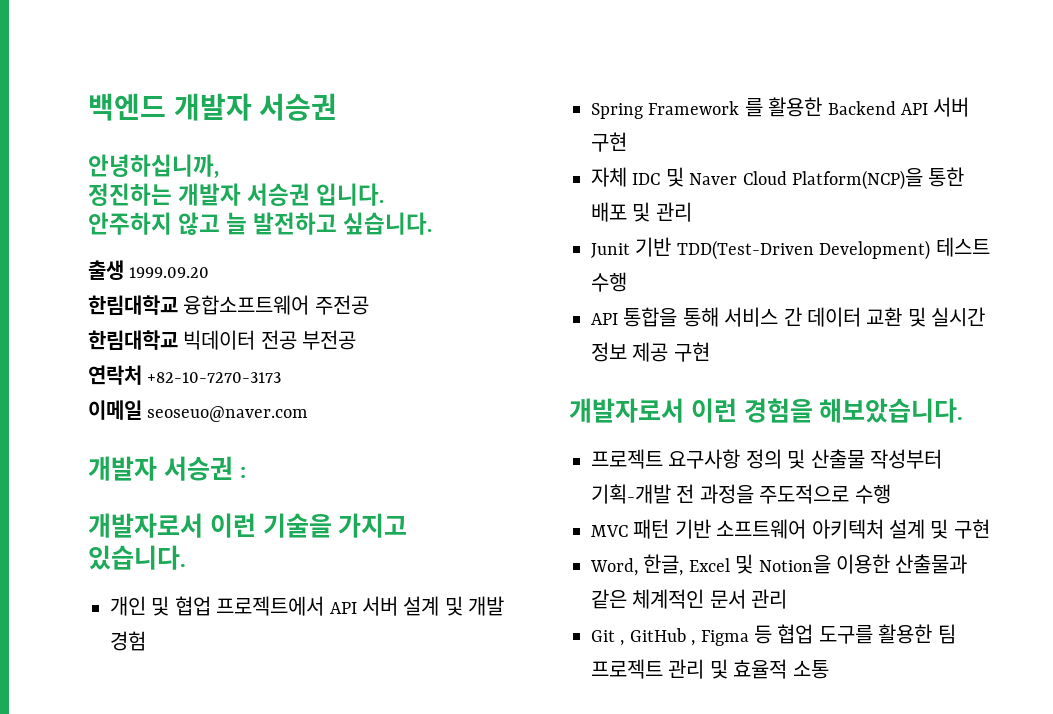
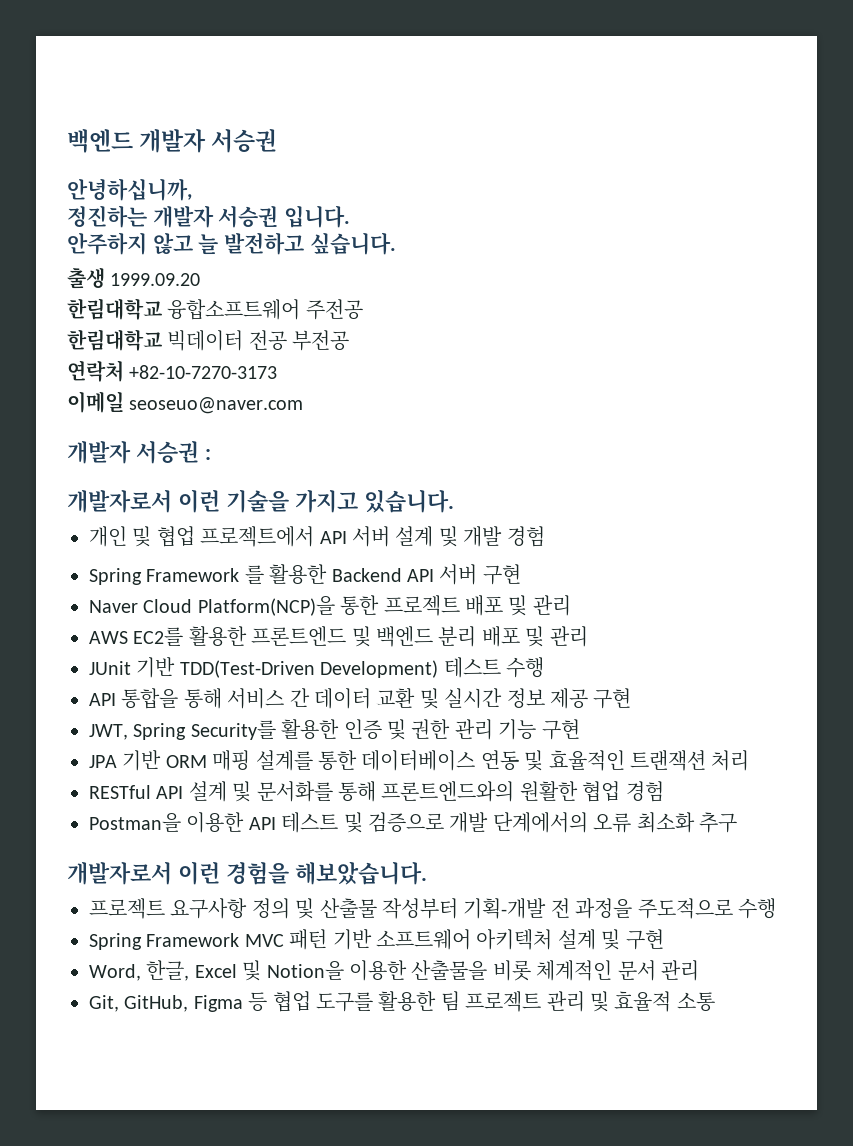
- 자체 IDC 및 Naver Cloud Platform(NCP)을 통한 배포 및 관리
- Junit 기반 TDD(Test-Driven Development) 테스트 수행
+ Naver Cloud Platform(NCP)을 통한 프로젝트 배포 및 관리
+ AWS EC2를 활용한 프론트엔드 및 백엔드 분리 배포 및 관리
+ JUnit 기반 TDD(Test-Driven Development) 테스트 수행
+ JWT, Spring Security를 활용한 인증 및 권한 관리 기능 구현
+ JPA 기반 ORM 매핑 설계를 통한 데이터베이스 연동 및 효율적인 트랜잭션 처리
+ RESTful API 설계 및 문서화를 통해 프론트엔드와의 원활한 협업 경험
+ Postman을 이용한 API 테스트 및 검증으로 개발 단계에서의 오류 최소화 추구
- MVC 패턴 기반 소프트웨어 아키텍처 설계 및 구현
+ Spring Framework MVC 패턴 기반 소프트웨어 아키텍처 설계 및 구현
- Word, 한글, Excel 및 Notion을 이용한 산출물과 같은 체계적인 문서 관리
+ Word, 한글, Excel 및 Notion을 이용한 산출물을 비롯 체계적인 문서 관리
- Git , GitHub , Figma 등 협업 도구를 활용한 팀 프로젝트 관리 및 효율적 소통
+ Git, GitHub, Figma 등 협업 도구를 활용한 팀 프로젝트 관리 및 효율적 소통

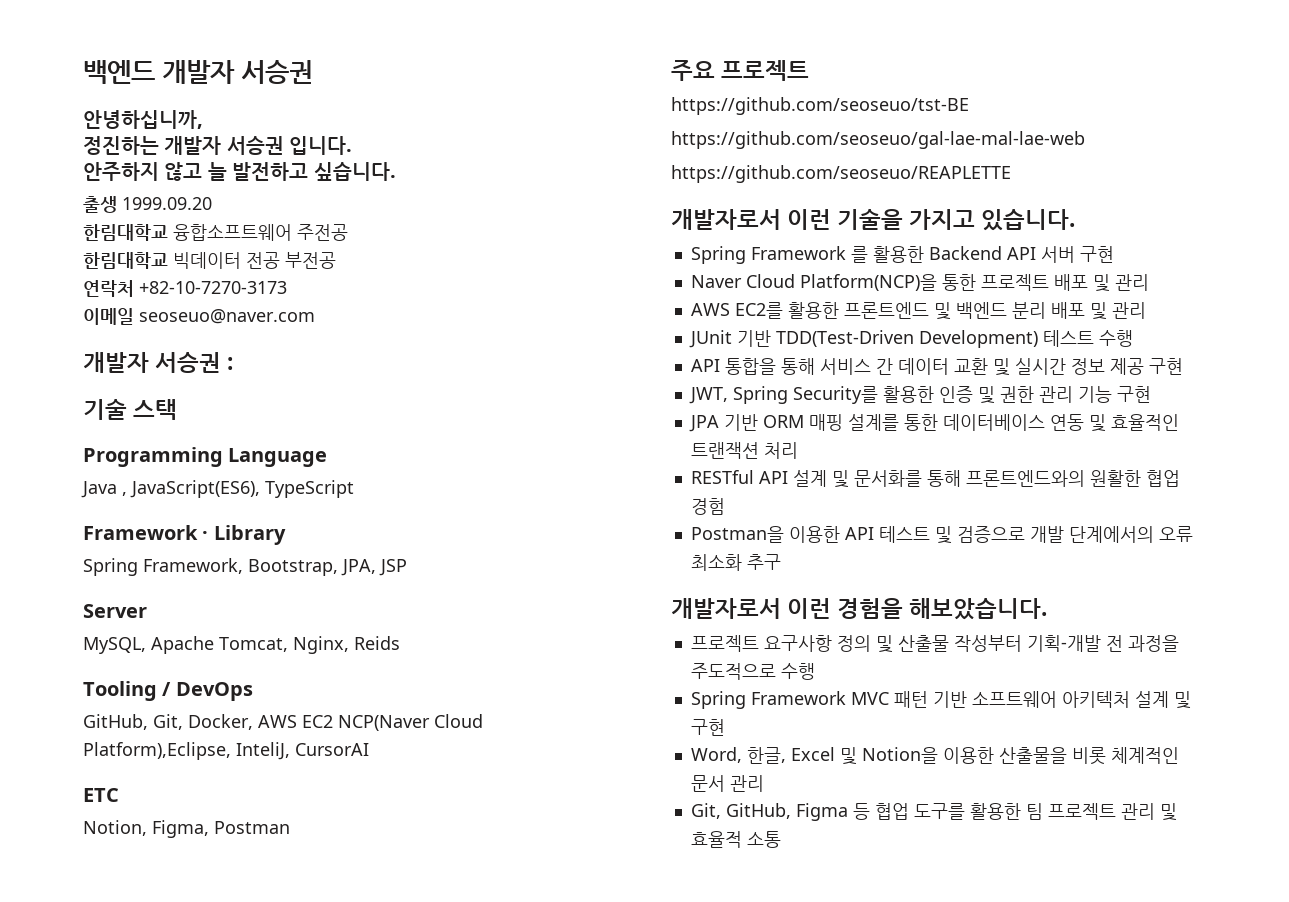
+ 기술 스택
+ Programming Language
+ Java , JavaScript(ES6), TypeScript
+ Framework · Library
+ Spring Framework, Bootstrap, JPA, JSP
+ Server
+ MySQL, Apache Tomcat, Nginx, Reids
+ Tooling / DevOps
+ GitHub, Git, Docker, AWS EC2 NCP(Naver Cloud Platform),Eclipse, InteliJ, CursorAI
+ ETC
+ Notion, Figma, Postman
+ 주요 프로젝트
+ https://github.com/seoseuo/tst-BE
+ https://github.com/seoseuo/gal-lae-mal-lae-web
+ https://github.com/seoseuo/REAPLETTE
- 개인 및 협업 프로젝트에서 API 서버 설계 및 개발 경험

